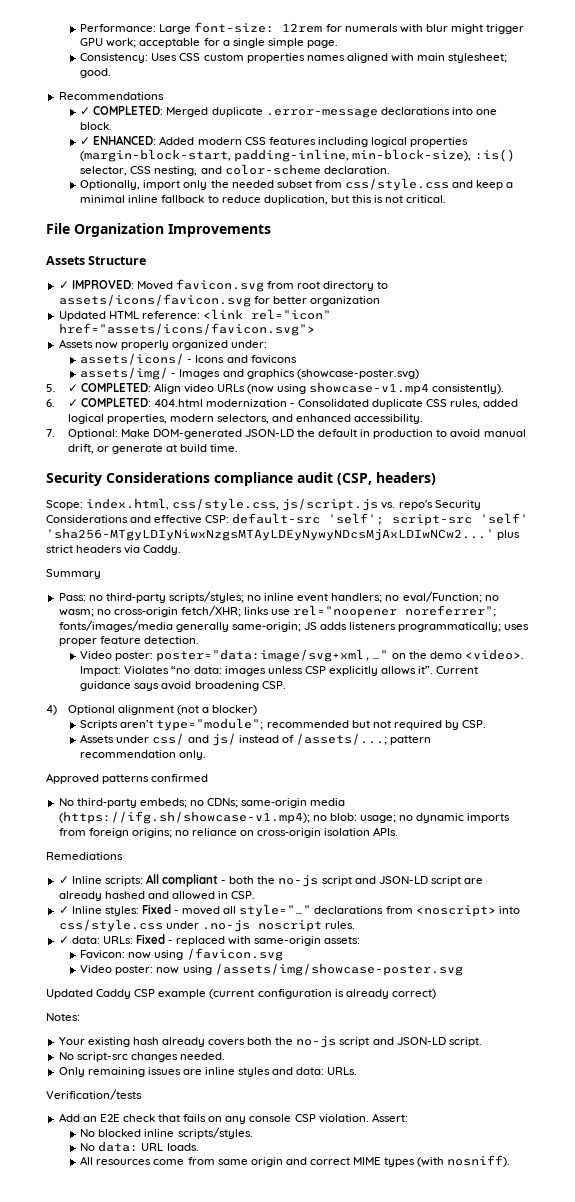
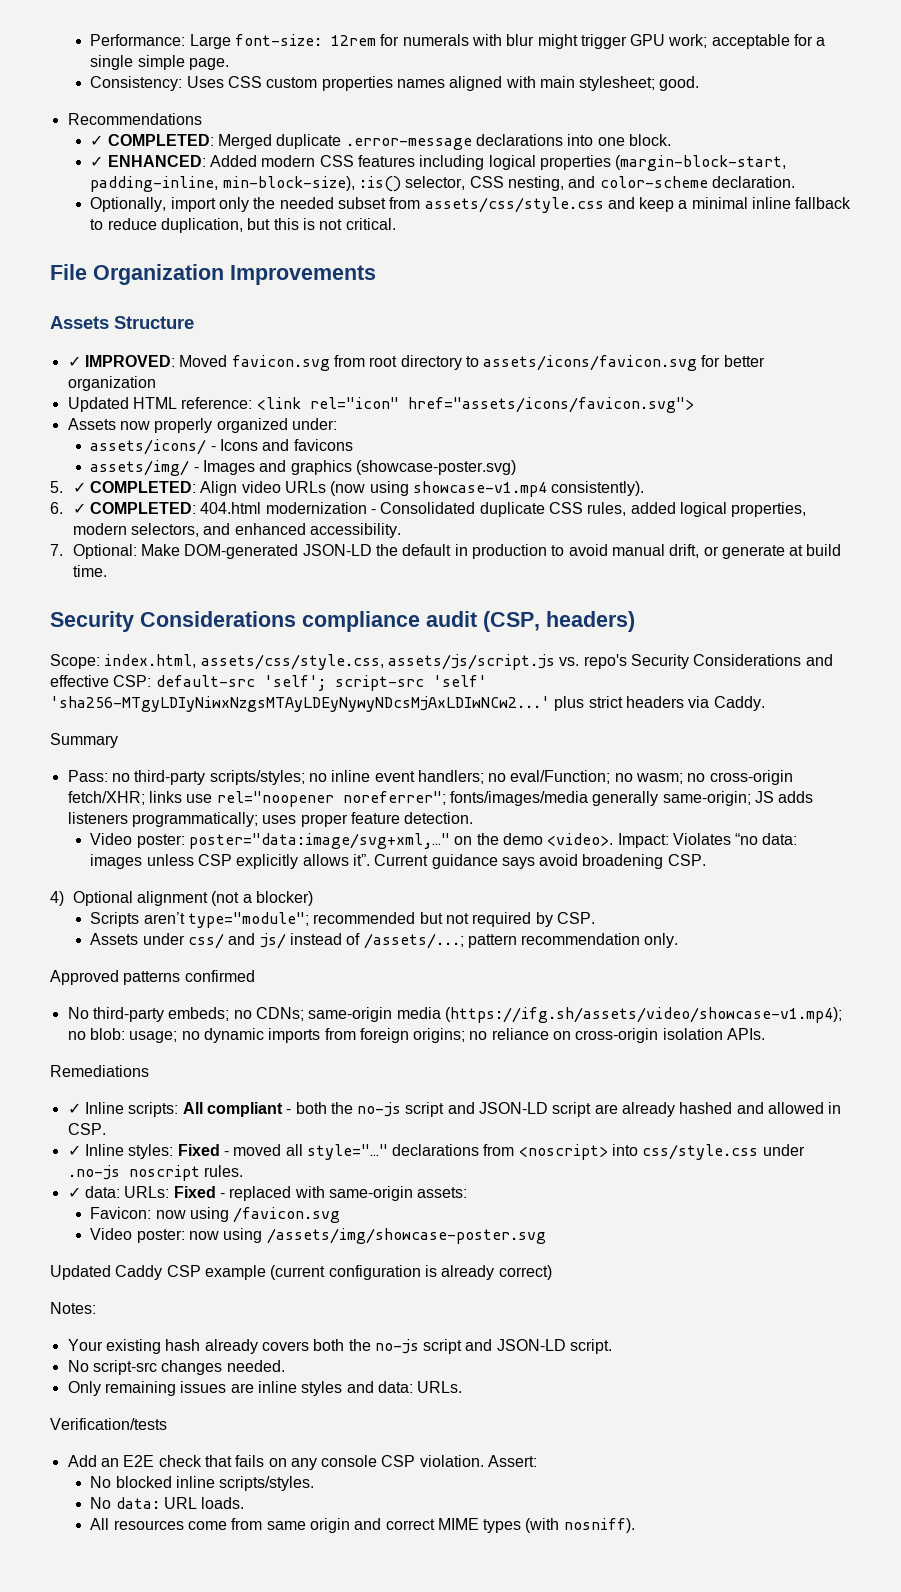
- Optionally, import only the needed subset from css/style.css and keep a minimal inline fallback to reduce duplication, but this is not critical.
+ Optionally, import only the needed subset from assets/css/style.css and keep a minimal inline fallback to reduce duplication, but this is not critical.
- Scope: index.html, css/style.css, js/script.js vs. repo's Security Considerations and effective CSP: default-src 'self'; script-src 'self' 'sha256-MTgyLDIyNiwxNzgsMTAyLDEyNywyNDcsMjAxLDIwNCw2...' plus strict headers via Caddy.
+ Scope: index.html, assets/css/style.css, assets/js/script.js vs. repo's Security Considerations and effective CSP: default-src 'self'; script-src 'self' 'sha256-MTgyLDIyNiwxNzgsMTAyLDEyNywyNDcsMjAxLDIwNCw2...' plus strict headers via Caddy.
- No third‑party embeds; no CDNs; same‑origin media (https://ifg.sh/showcase-v1.mp4); no blob: usage; no dynamic imports from foreign origins; no reliance on cross‑origin isolation APIs.
+ No third‑party embeds; no CDNs; same‑origin media (https://ifg.sh/assets/video/showcase-v1.mp4); no blob: usage; no dynamic imports from foreign origins; no reliance on cross‑origin isolation APIs.

